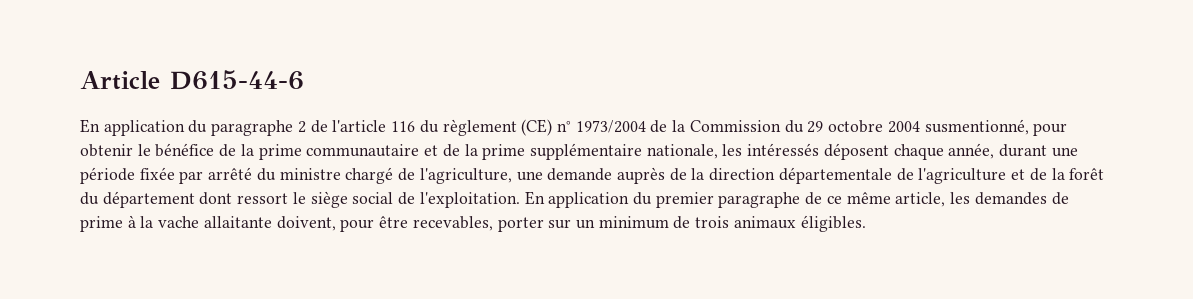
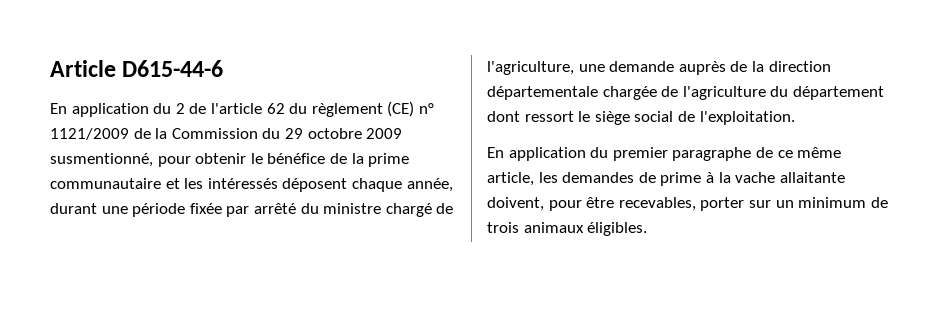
- En application du paragraphe 2 de l'article 116 du règlement (CE) n° 1973/2004 de la Commission du 29 octobre 2004 susmentionné, pour obtenir le bénéfice de la prime communautaire et de la prime supplémentaire nationale, les intéressés déposent chaque année, durant une période fixée par arrêté du ministre chargé de l'agriculture, une demande auprès de la direction départementale de l'agriculture et de la forêt du département dont ressort le siège social de l'exploitation. En application du premier paragraphe de ce même article, les demandes de prime à la vache allaitante doivent, pour être recevables, porter sur un minimum de trois animaux éligibles.
+ En application du 2 de l'article 62 du règlement (CE) n° 1121/2009 de la Commission du 29 octobre 2009 susmentionné, pour obtenir le bénéfice de la prime communautaire et les intéressés déposent chaque année, durant une période fixée par arrêté du ministre chargé de l'agriculture, une demande auprès de la direction départementale chargée de l'agriculture du département dont ressort le siège social de l'exploitation.
+ En application du premier paragraphe de ce même article, les demandes de prime à la vache allaitante doivent, pour être recevables, porter sur un minimum de trois animaux éligibles.

